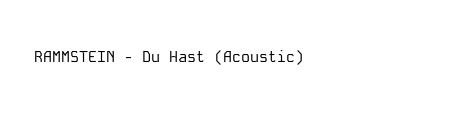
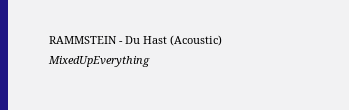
+ MixedUpEverything

